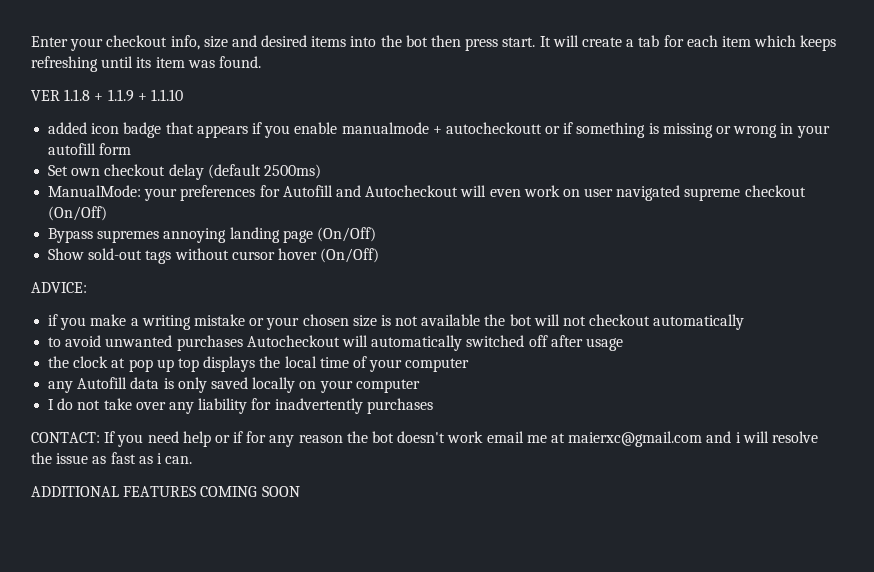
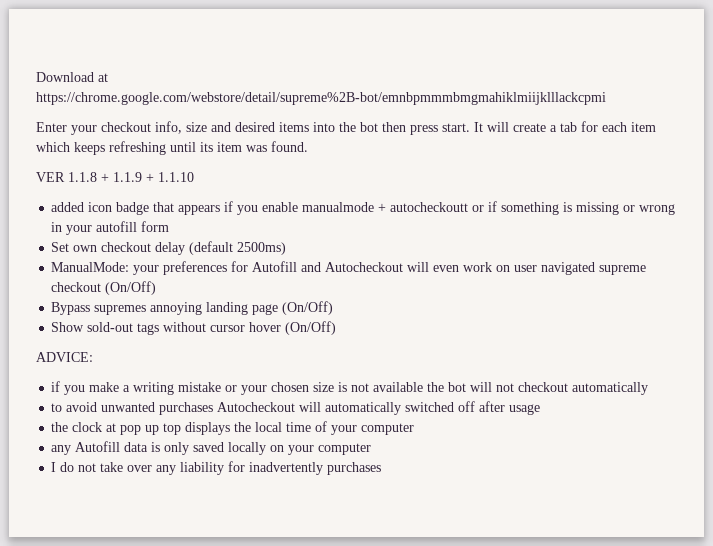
+ Download at https://chrome.google.com/webstore/detail/supreme%2B-bot/emnbpmmmbmgmahiklmiijklllackcpmi
- CONTACT: If you need help or if for any reason the bot doesn't work email me at maierxc@gmail.com and i will resolve the issue as fast as i can.
- ADDITIONAL FEATURES COMING SOON

